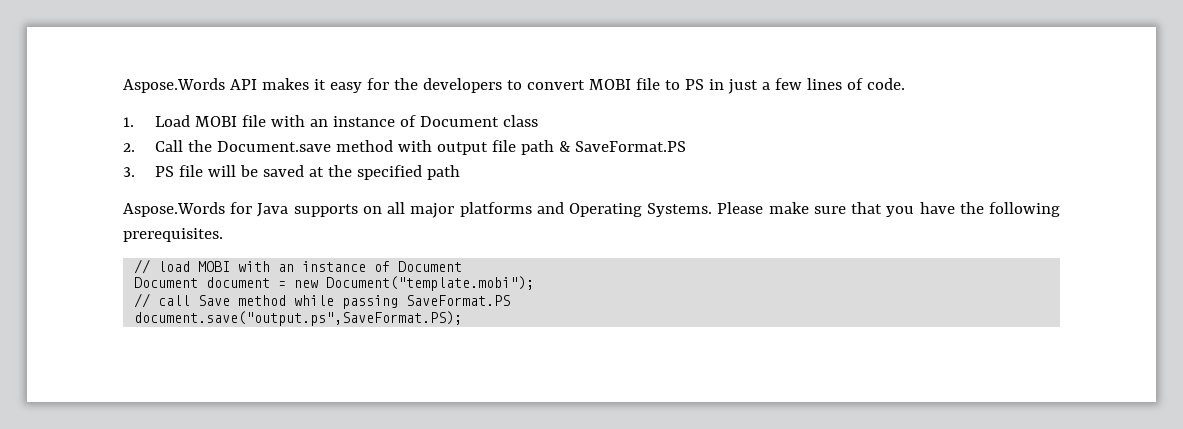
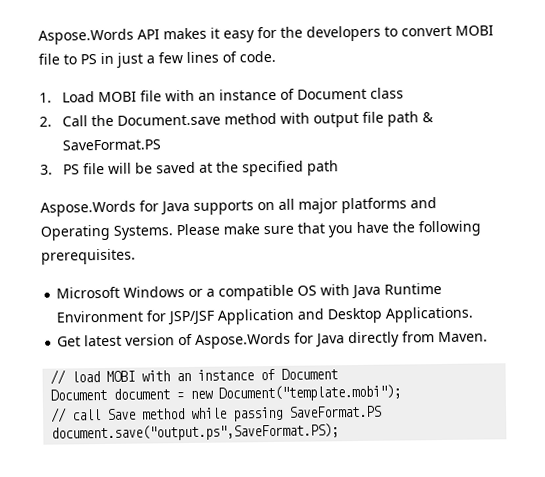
+ Microsoft Windows or a compatible OS with Java Runtime Environment for JSP/JSF Application and Desktop Applications.
+ Get latest version of Aspose.Words for Java directly from Maven.

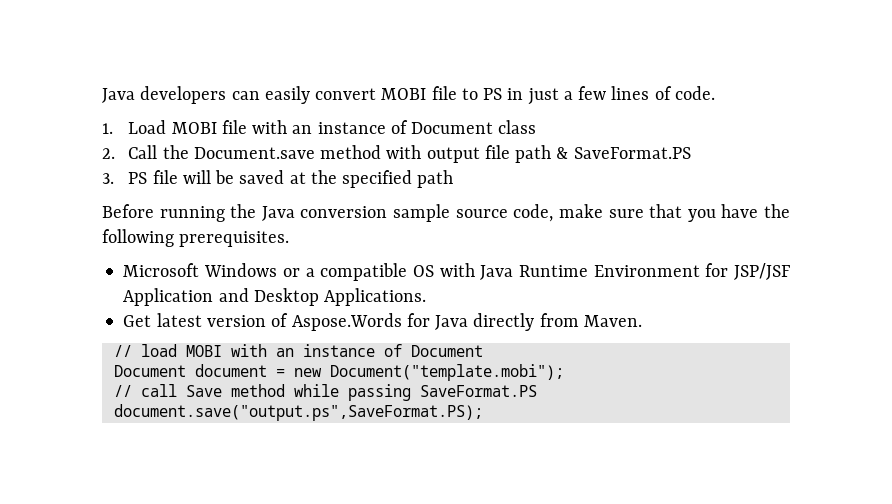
- Aspose.Words API makes it easy for the developers to convert MOBI file to PS in just a few lines of code.
+ Java developers can easily convert MOBI file to PS in just a few lines of code.
- Aspose.Words for Java supports on all major platforms and Operating Systems. Please make sure that you have the following prerequisites.
+ Before running the Java conversion sample source code, make sure that you have the following prerequisites.

